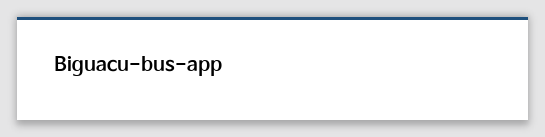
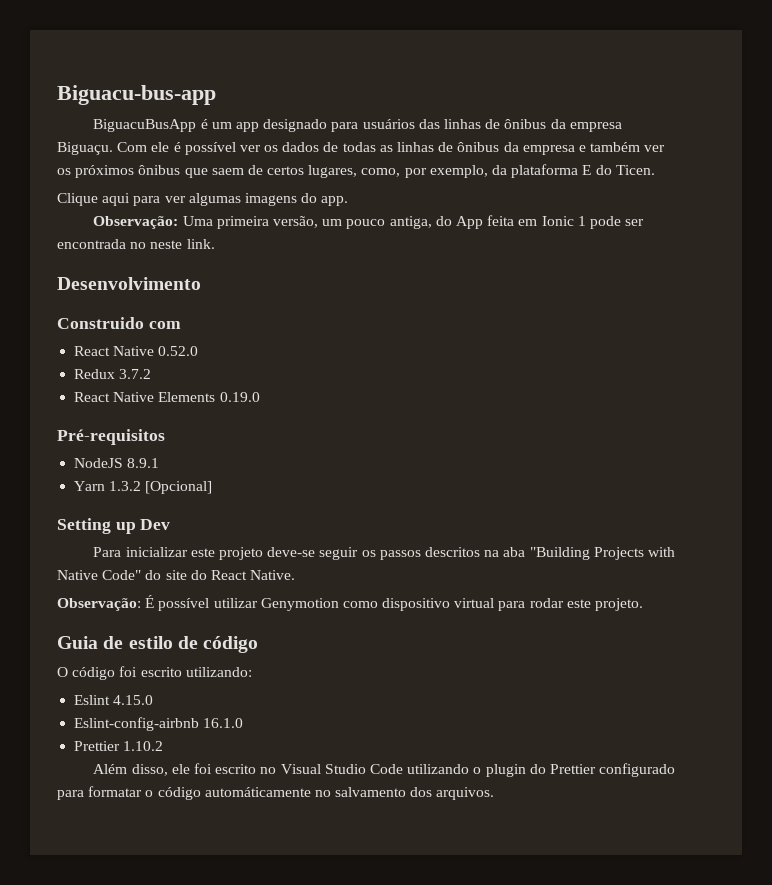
+ BiguacuBusApp é um app designado para usuários das linhas de ônibus da empresa Biguaçu. Com ele é possível ver os dados de todas as linhas de ônibus da empresa e também ver os próximos ônibus que saem de certos lugares, como, por exemplo, da plataforma E do Ticen.
+ Clique aqui para ver algumas imagens do app.
+ Observação: Uma primeira versão, um pouco antiga, do App feita em Ionic 1 pode ser encontrada no neste link.
+ Desenvolvimento
+ Construido com
+ React Native 0.52.0
+ Redux 3.7.2
+ React Native Elements 0.19.0
+ Pré-requisitos
+ NodeJS 8.9.1
+ Yarn 1.3.2 [Opcional]
+ Setting up Dev
+ Para inicializar este projeto deve-se seguir os passos descritos na aba "Building Projects with Native Code" do site do React Native.
+ Observação: É possível utilizar Genymotion como dispositivo virtual para rodar este projeto.
+ Guia de estilo de código
+ O código foi escrito utilizando:
+ Eslint 4.15.0
+ Eslint-config-airbnb 16.1.0
+ Prettier 1.10.2
+ Além disso, ele foi escrito no Visual Studio Code utilizando o plugin do Prettier configurado para formatar o código automáticamente no salvamento dos arquivos.

